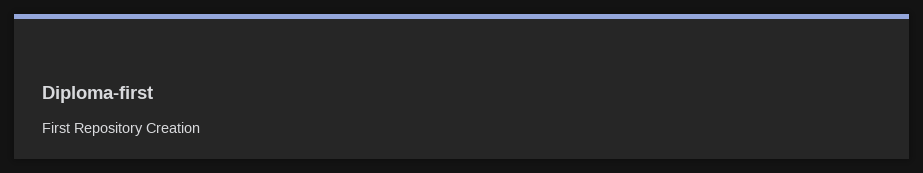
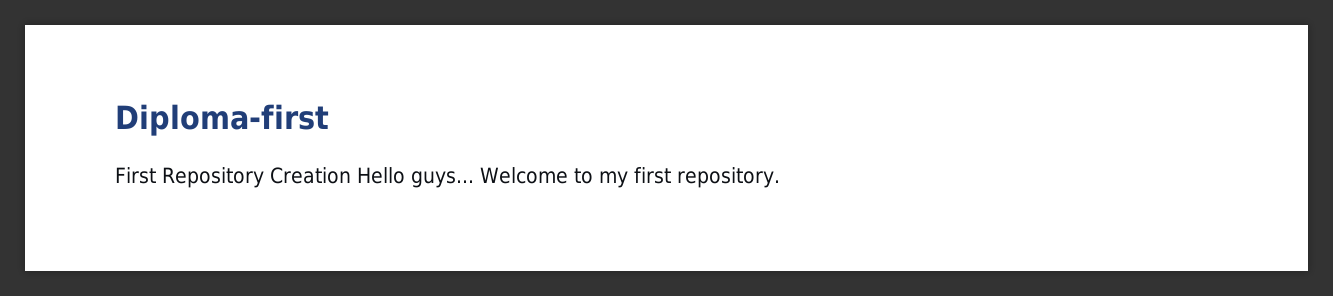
- First Repository Creation
+ First Repository Creation Hello guys... Welcome to my first repository.

